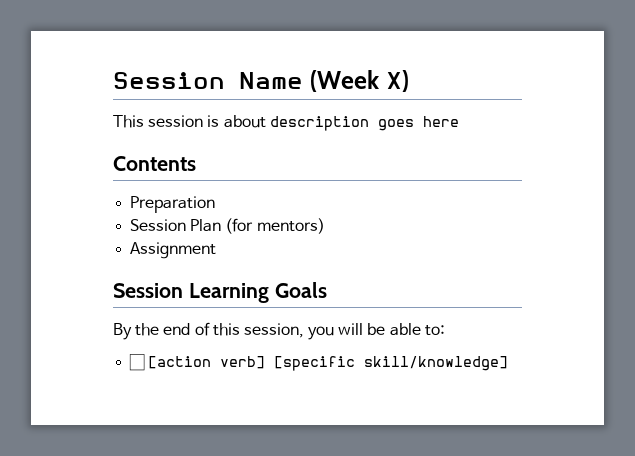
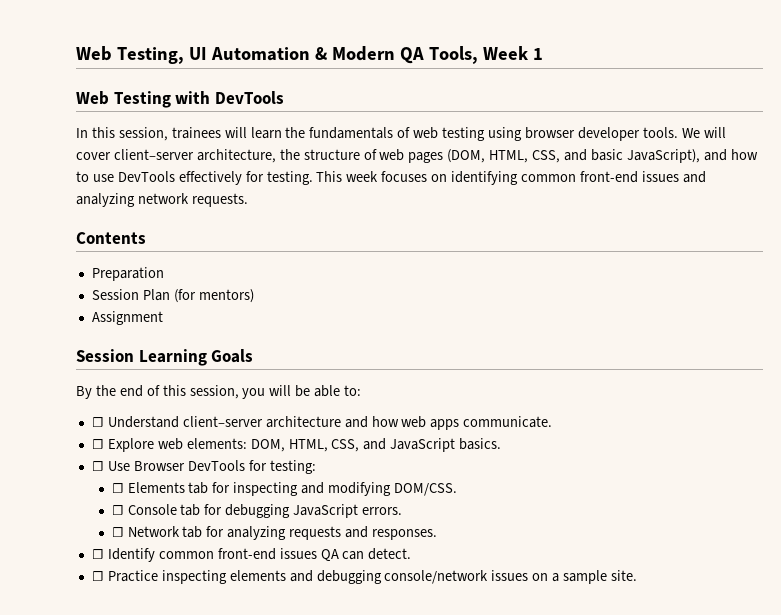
- Session Name (Week X)
- This session is about description goes here
+ Web Testing, UI Automation & Modern QA Tools, Week 1
+ Web Testing with DevTools
+ In this session, trainees will learn the fundamentals of web testing using browser developer tools. We will cover client–server architecture, the structure of web pages (DOM, HTML, CSS, and basic JavaScript), and how to use DevTools effectively for testing. This week focuses on identifying common front-end issues and analyzing network requests.
- ☐ [action verb] [specific skill/knowledge]
+ ☐ Understand client–server architecture and how web apps communicate.
+ ☐ Explore web elements: DOM, HTML, CSS, and JavaScript basics.
+ ☐ Use Browser DevTools for testing:
+ ☐ Elements tab for inspecting and modifying DOM/CSS.
+ ☐ Console tab for debugging JavaScript errors.
+ ☐ Network tab for analyzing requests and responses.
+ ☐ Identify common front-end issues QA can detect.
+ ☐ Practice inspecting elements and debugging console/network issues on a sample site.

